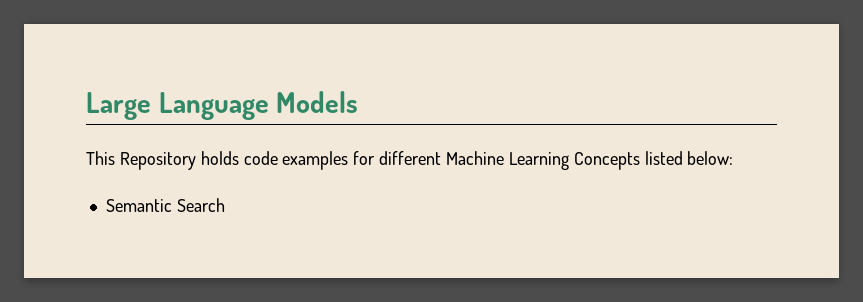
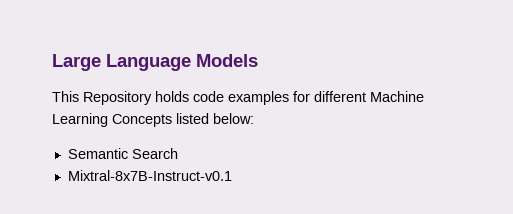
+ Mixtral-8x7B-Instruct-v0.1

